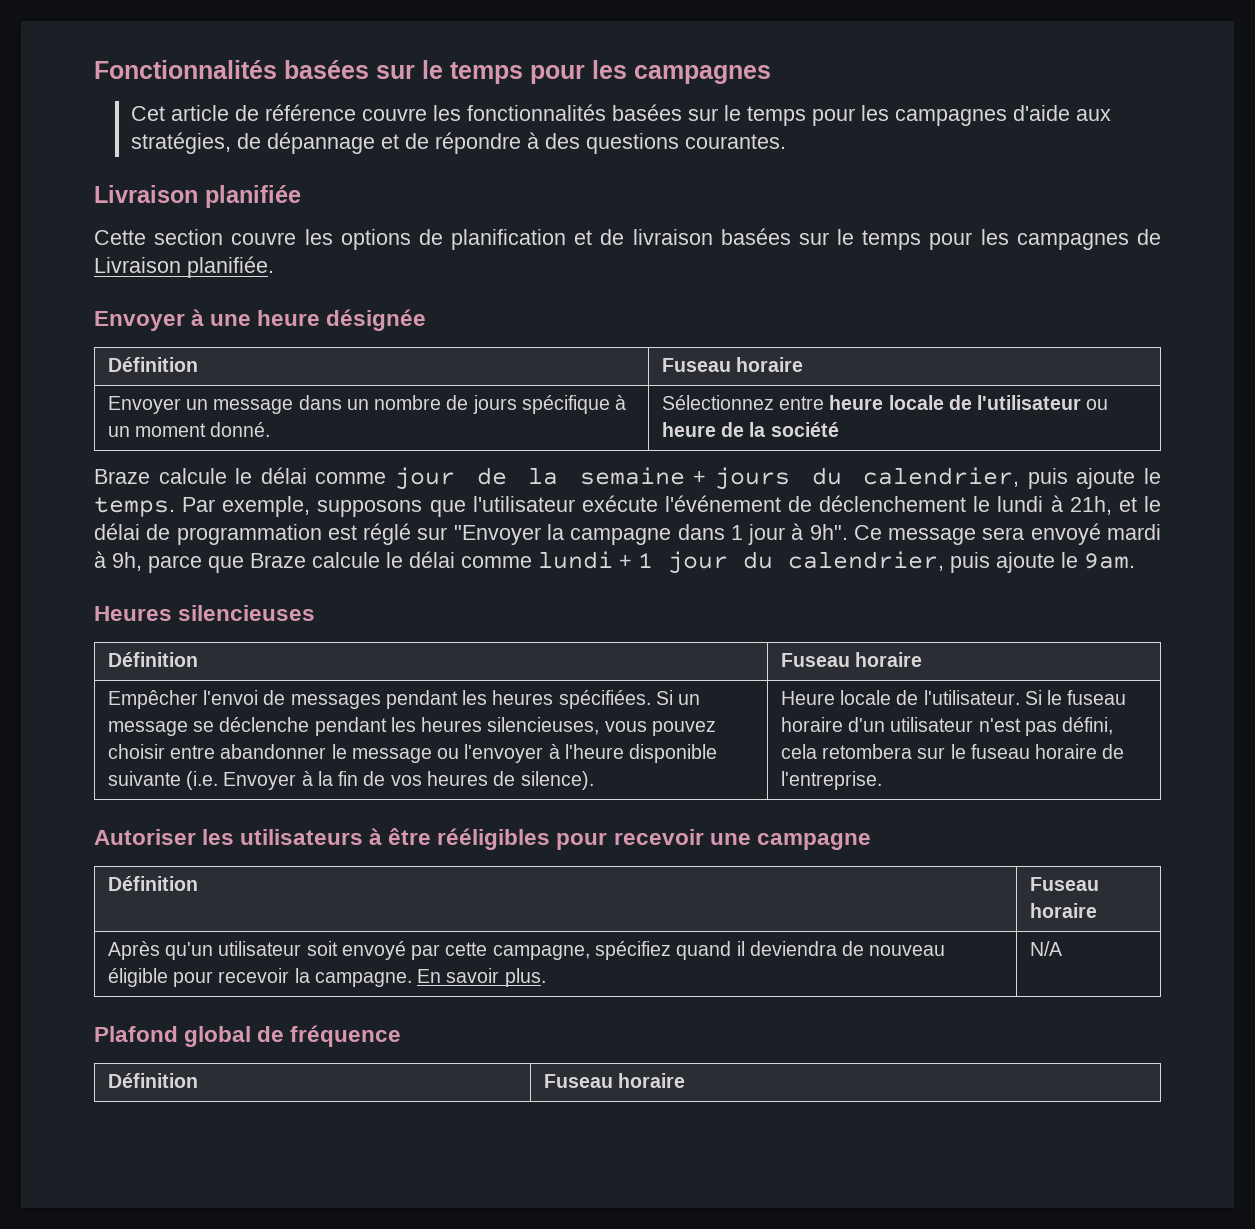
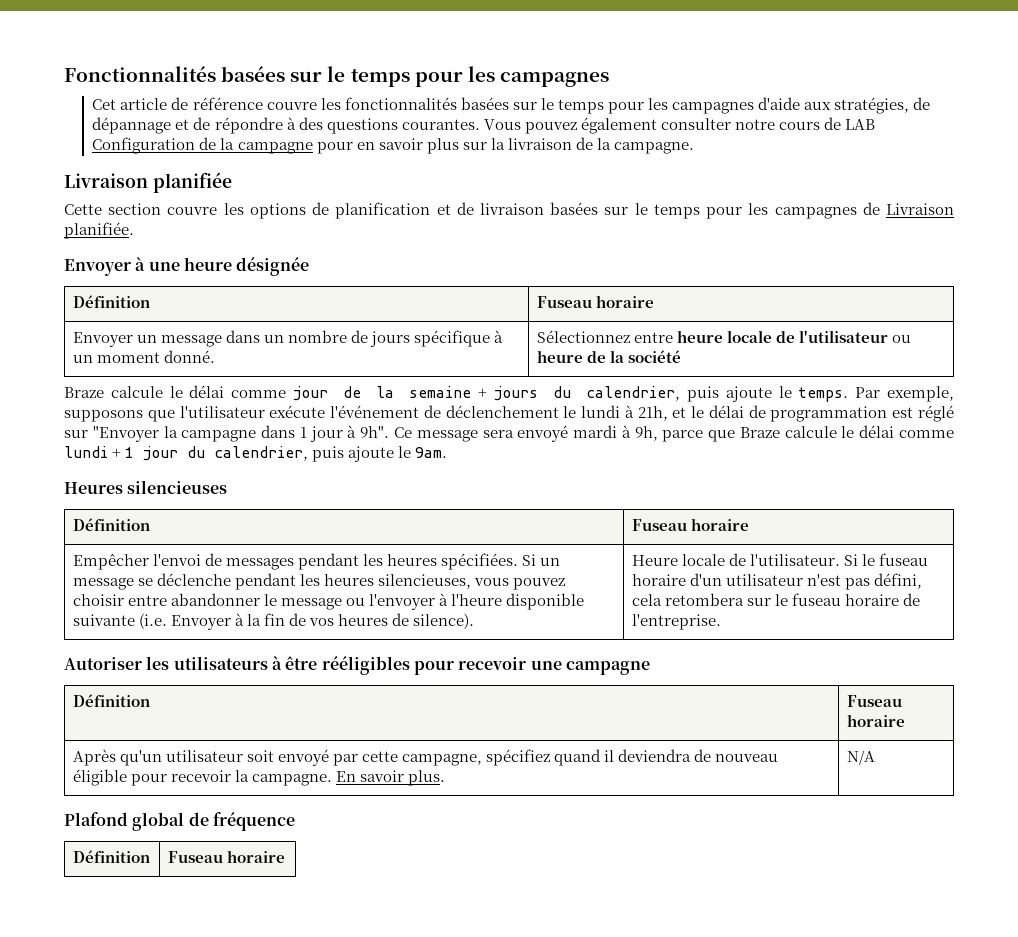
+ Vous pouvez également consulter notre cours de LAB Configuration de la campagne pour en savoir plus sur la livraison de la campagne.

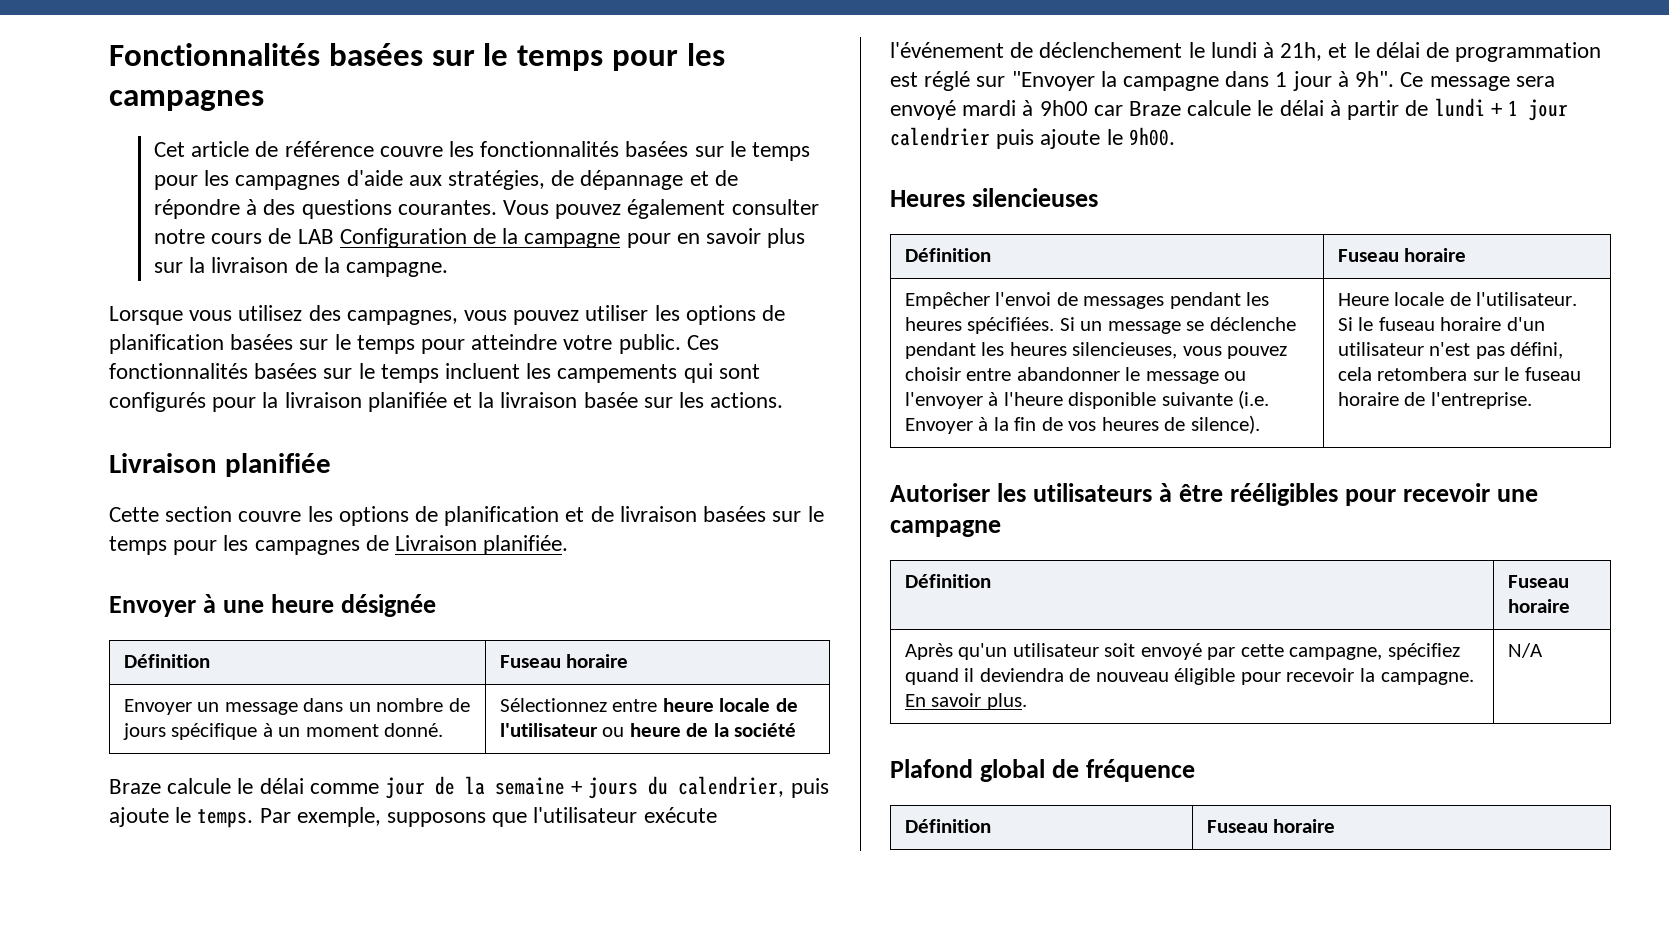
+ Lorsque vous utilisez des campagnes, vous pouvez utiliser les options de planification basées sur le temps pour atteindre votre public. Ces fonctionnalités basées sur le temps incluent les campements qui sont configurés pour la livraison planifiée et la livraison basée sur les actions.
- Ce message sera envoyé mardi à 9h, parce que Braze calcule le délai comme lundi + 1 jour du calendrier, puis ajoute le 9am.
+ Ce message sera envoyé mardi à 9h00 car Braze calcule le délai à partir de lundi + 1 jour calendrier puis ajoute le 9h00.

